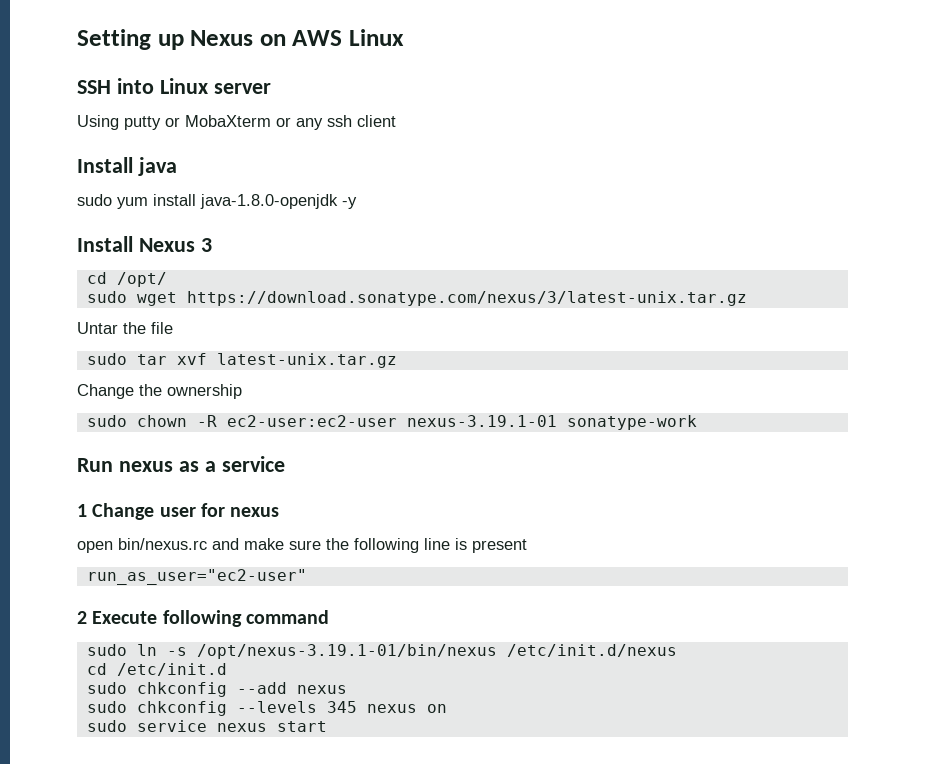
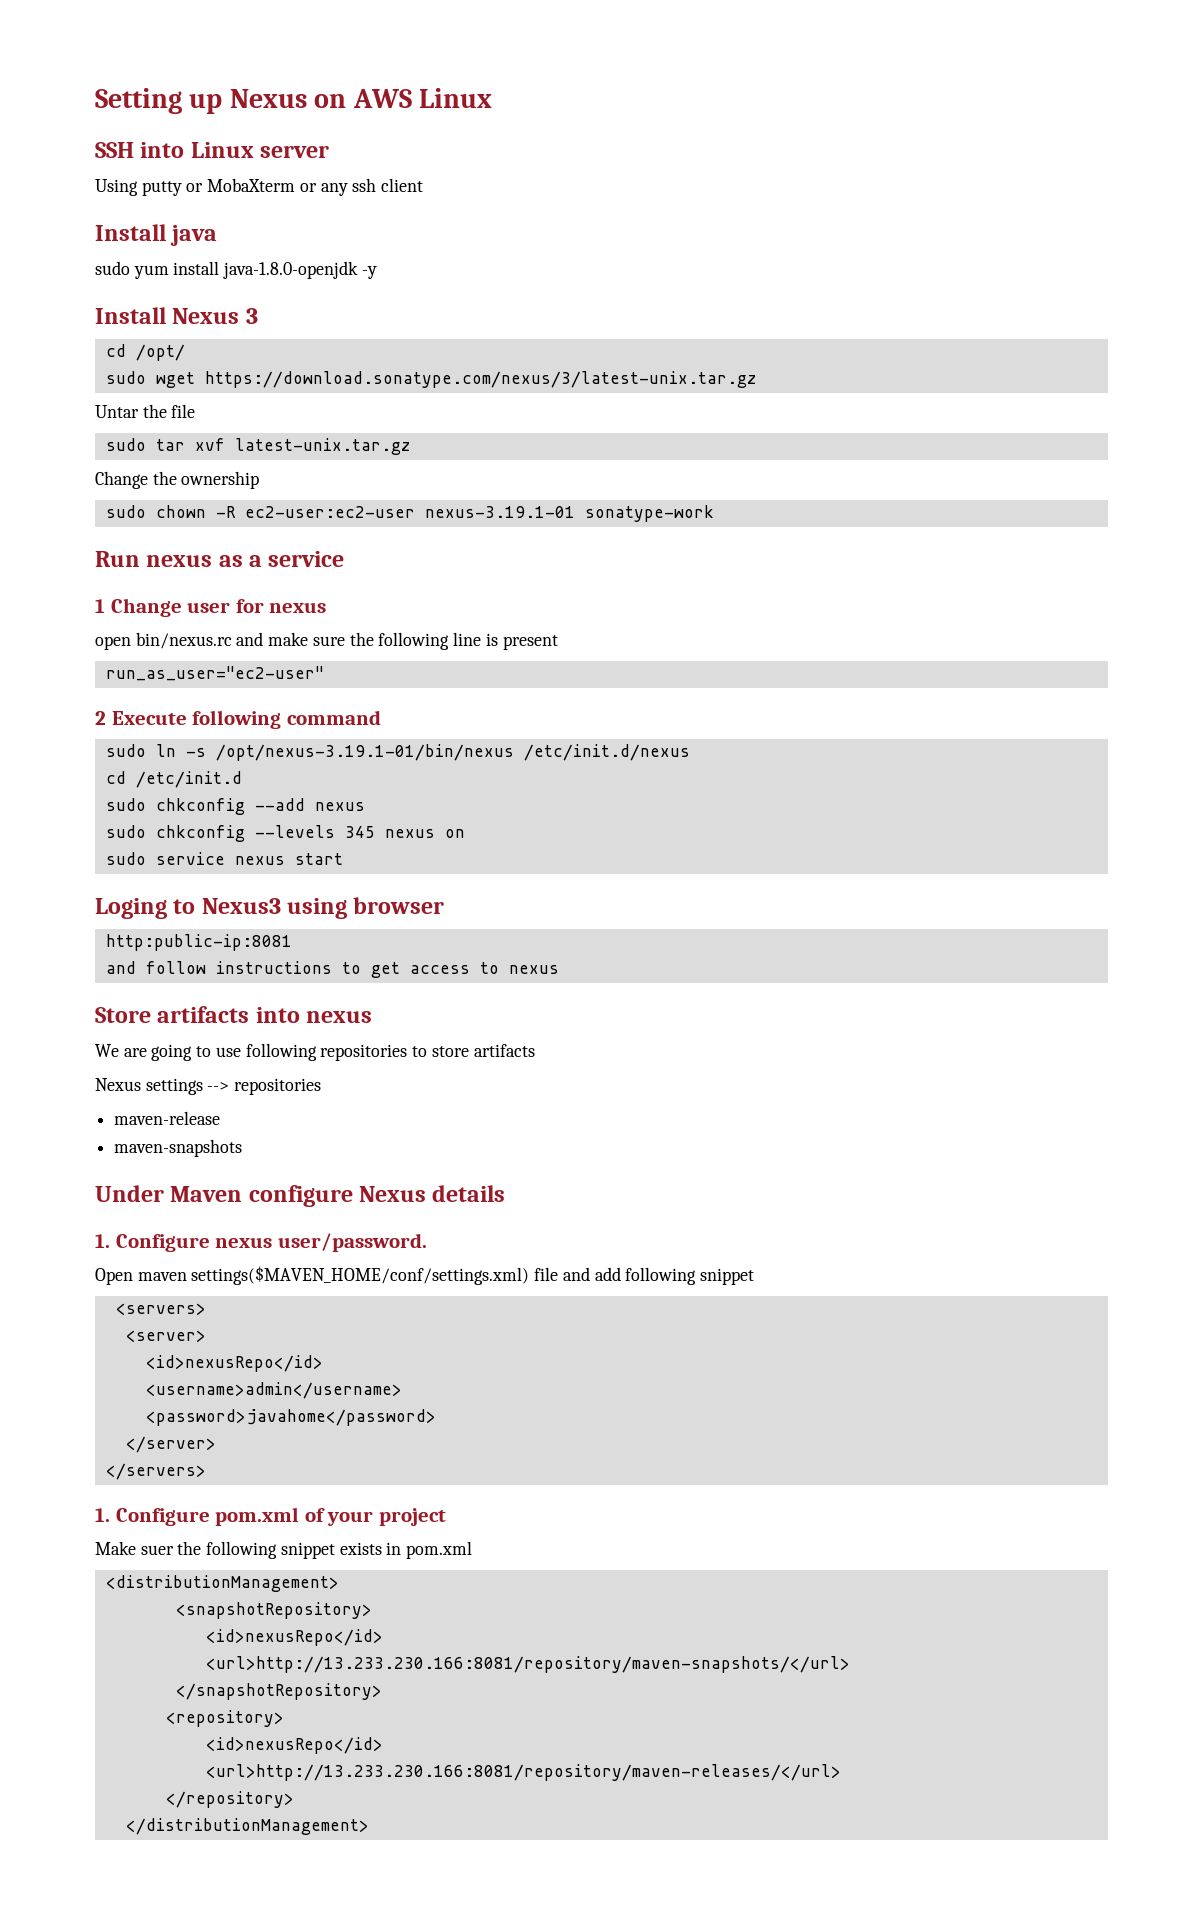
+ Loging to Nexus3 using browser
+ http:public-ip:8081
+ and follow instructions to get access to nexus
+ Store artifacts into nexus
+ We are going to use following repositories to store artifacts
+ Nexus settings --> repositories
+ maven-release
+ maven-snapshots
+ Under Maven configure Nexus details
+ 1. Configure nexus user/password.
+ Open maven settings($MAVEN_HOME/conf/settings.xml) file and add following snippet
+ <servers>
+ <server>
+ <id>nexusRepo</id>
+ <username>admin</username>
+ <password>javahome</password>
+ </server>
+ </servers>
+ 1. Configure pom.xml of your project
+ Make suer the following snippet exists in pom.xml
+ <distributionManagement>
+ <snapshotRepository>
+ <id>nexusRepo</id>
+ <url>http://13.233.230.166:8081/repository/maven-snapshots/</url>
+ </snapshotRepository>
+ <repository>
+ <id>nexusRepo</id>
+ <url>http://13.233.230.166:8081/repository/maven-releases/</url>
+ </repository>
+ </distributionManagement>

